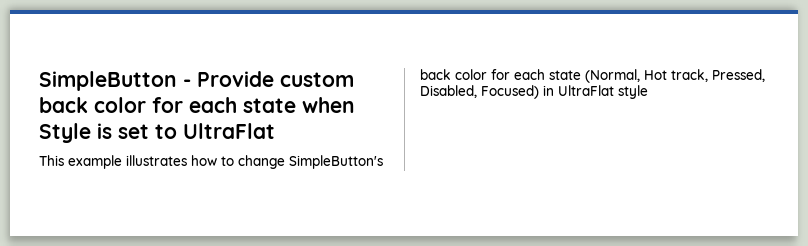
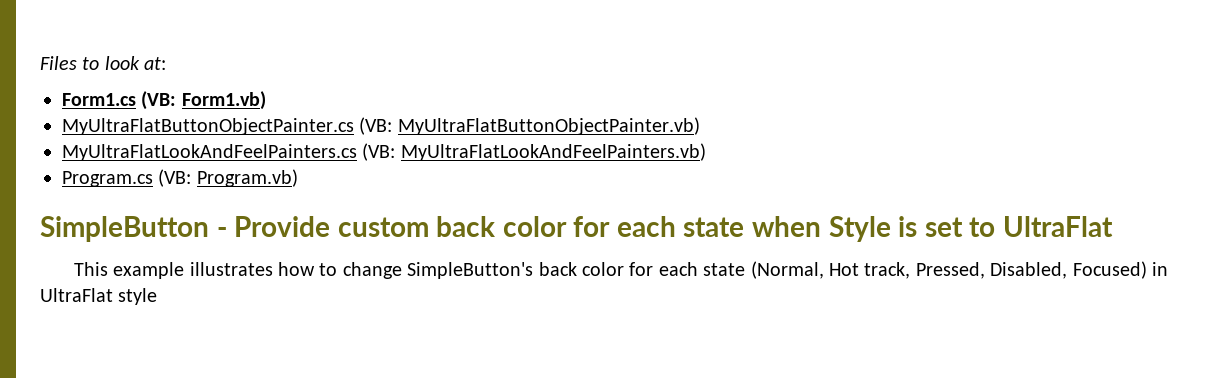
+ Files to look at:
+ Form1.cs (VB: Form1.vb)
+ MyUltraFlatButtonObjectPainter.cs (VB: MyUltraFlatButtonObjectPainter.vb)
+ MyUltraFlatLookAndFeelPainters.cs (VB: MyUltraFlatLookAndFeelPainters.vb)
+ Program.cs (VB: Program.vb)

